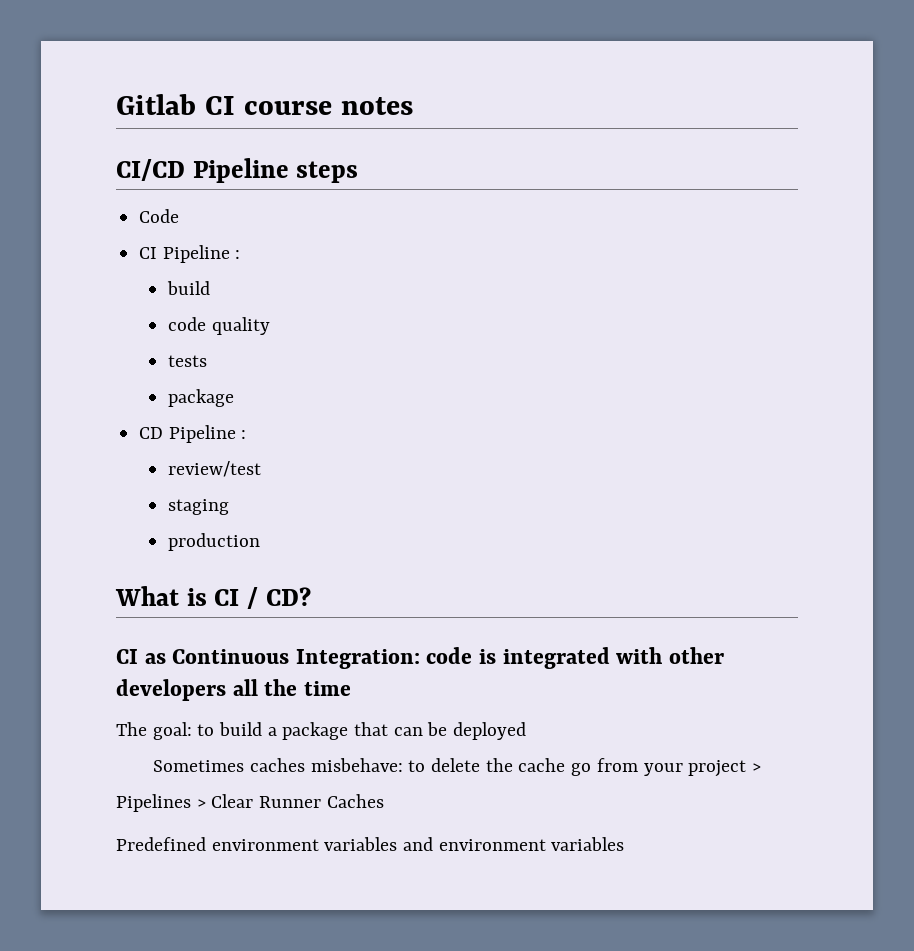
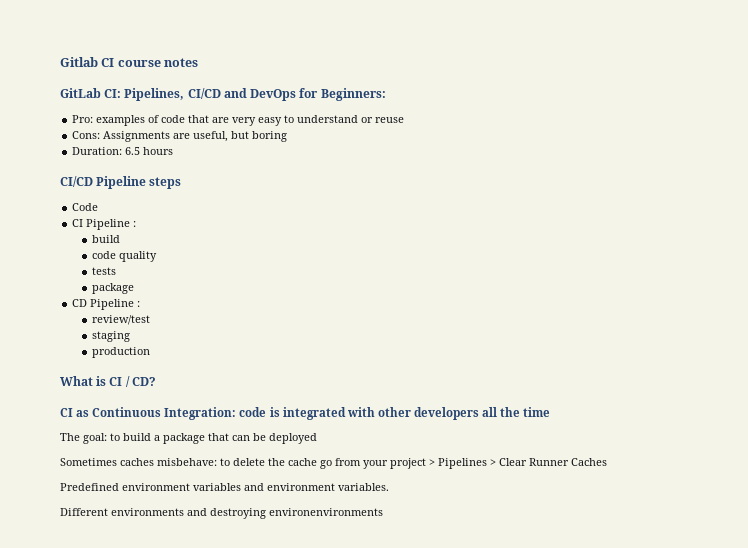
+ GitLab CI: Pipelines, CI/CD and DevOps for Beginners:
+ Pro: examples of code that are very easy to understand or reuse
+ Cons: Assignments are useful, but boring
+ Duration: 6.5 hours
- Predefined environment variables and environment variables
+ Predefined environment variables and environment variables.
+ Different environments and destroying environenvironments

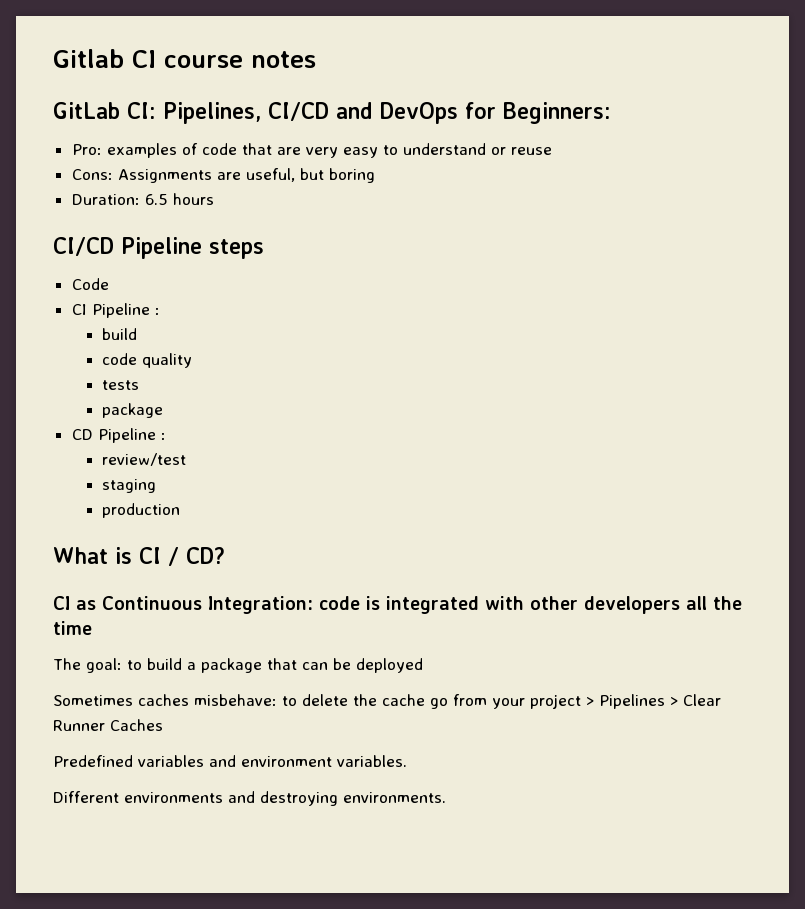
- Predefined environment variables and environment variables.
+ Predefined variables and environment variables.
- Different environments and destroying environenvironments
+ Different environments and destroying environments.

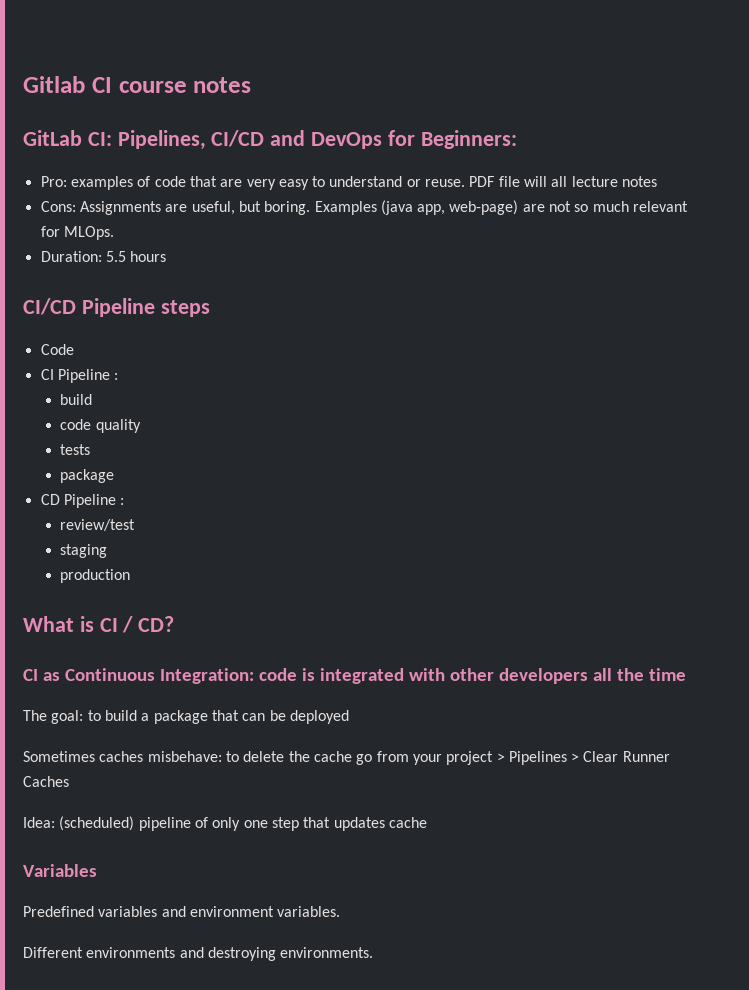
- Pro: examples of code that are very easy to understand or reuse
+ Pro: examples of code that are very easy to understand or reuse. PDF file will all lecture notes
- Cons: Assignments are useful, but boring
+ Cons: Assignments are useful, but boring. Examples (java app, web-page) are not so much relevant for MLOps.
- Duration: 6.5 hours
+ Duration: 5.5 hours
+ Idea: (scheduled) pipeline of only one step that updates cache
+ Variables

